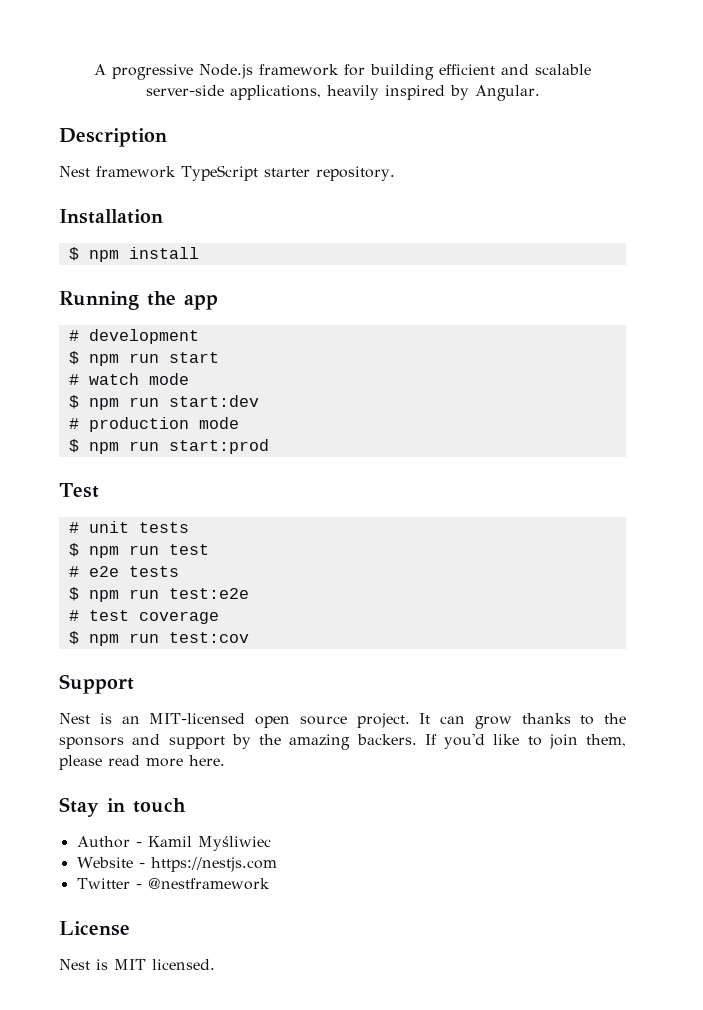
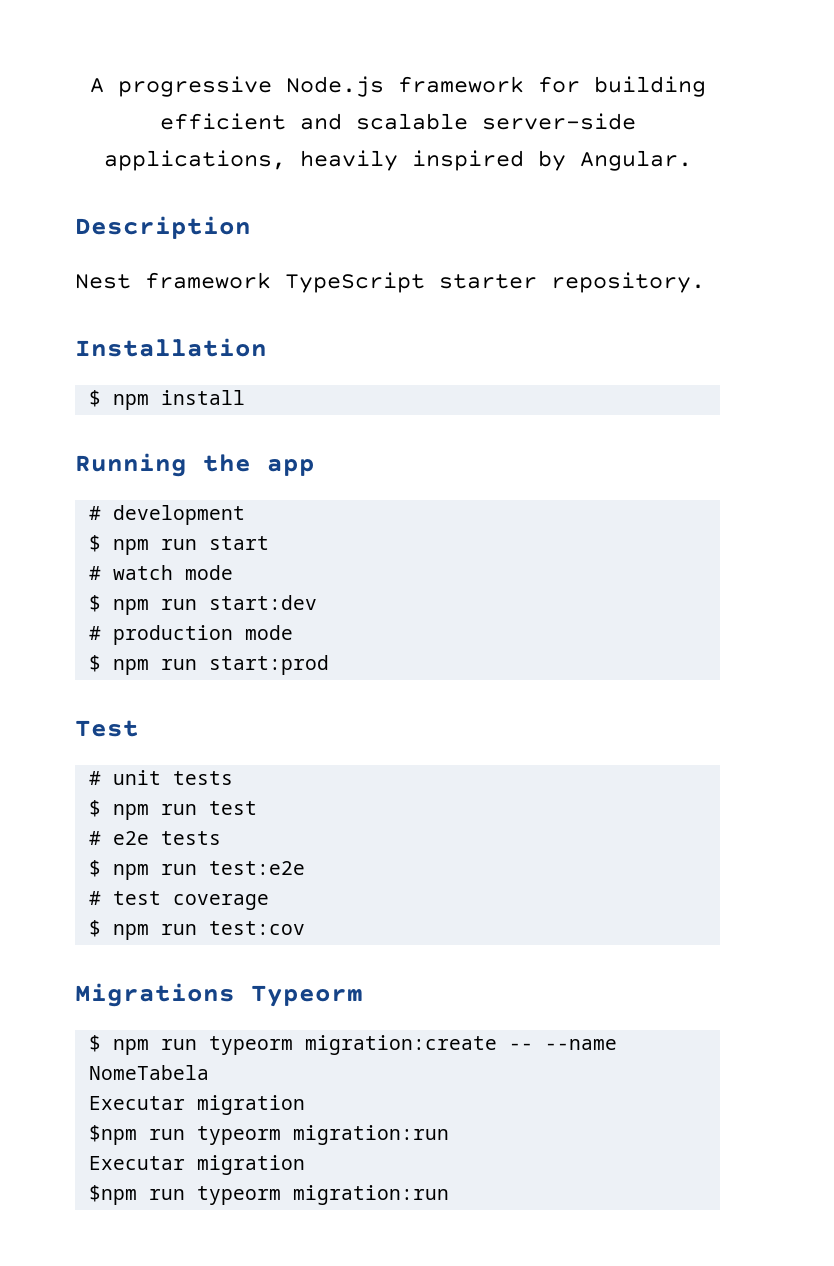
- Support
- Nest is an MIT-licensed open source project. It can grow thanks to the sponsors and support by the amazing backers. If you'd like to join them, please read more here.
- Stay in touch
- Author - Kamil Myśliwiec
- Website - https://nestjs.com
- Twitter - @nestframework
- License
- Nest is MIT licensed.
+ Migrations Typeorm
+ $ npm run typeorm migration:create -- --name NomeTabela
+ Executar migration
+ $npm run typeorm migration:run
+ Executar migration
+ $npm run typeorm migration:run

